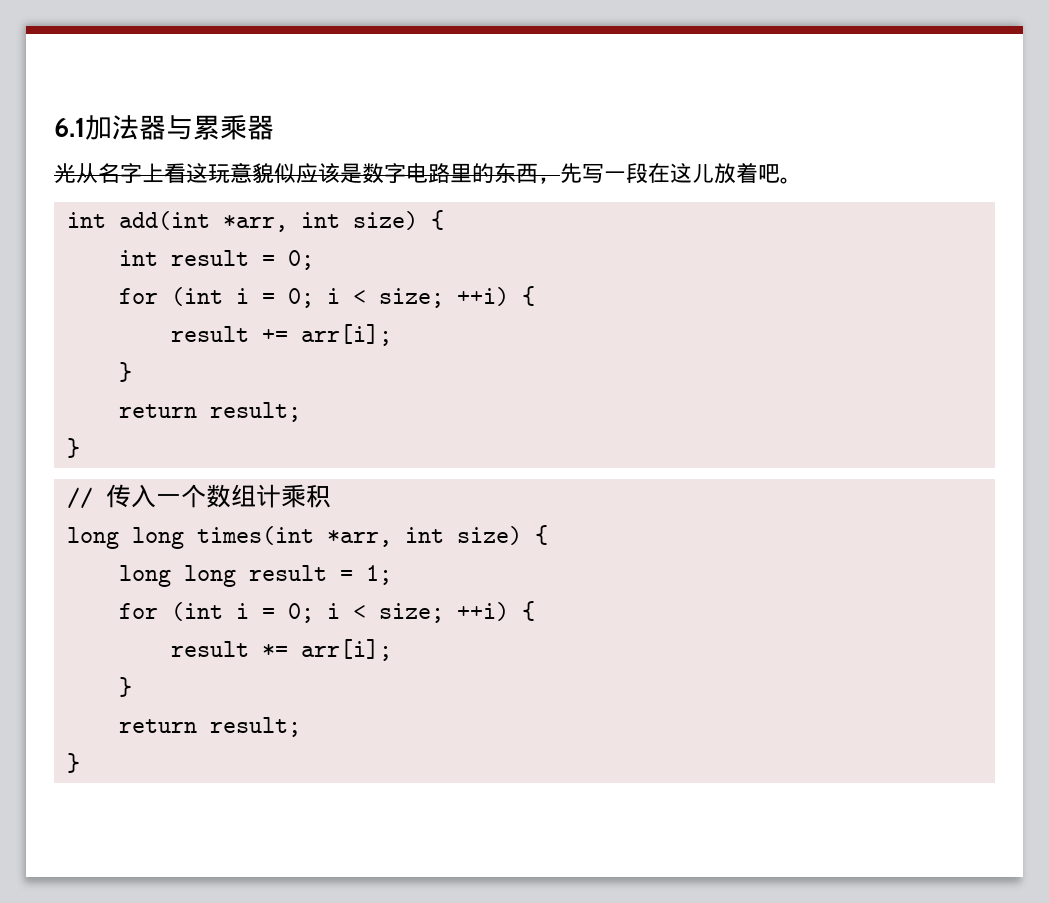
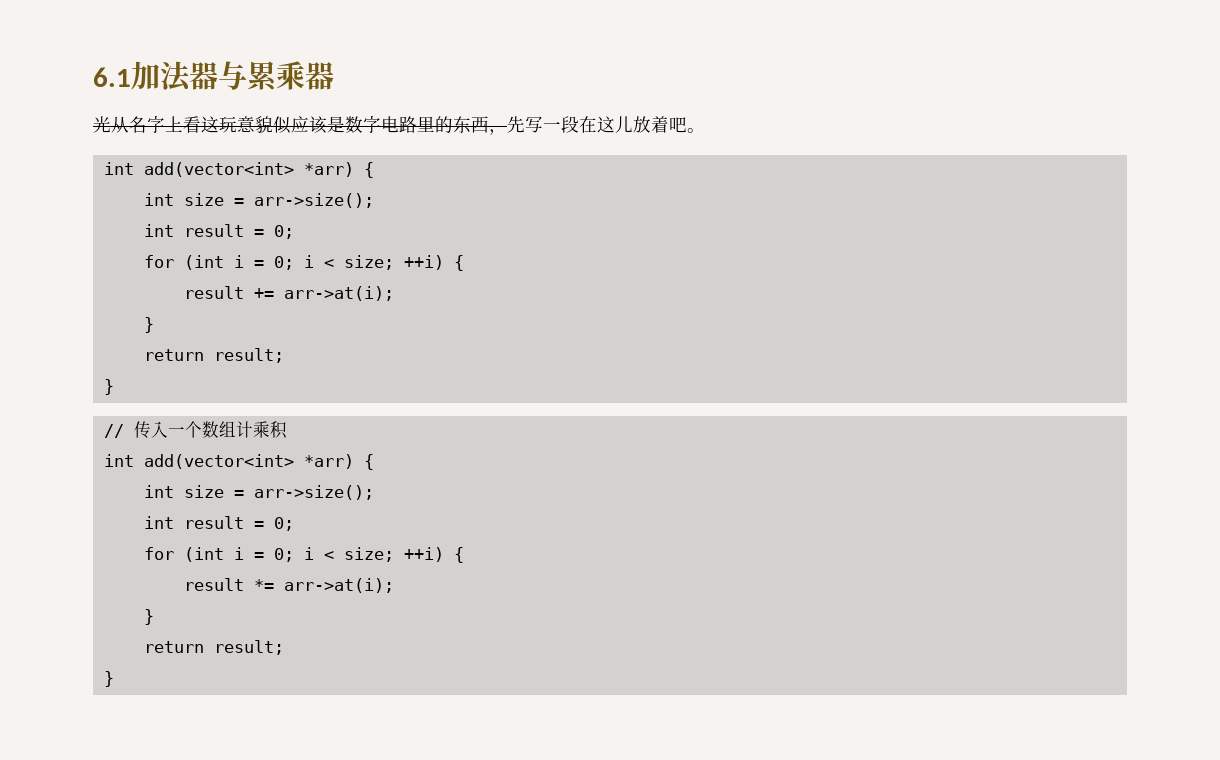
  光从名字上看这玩意貌似应该是数字电路里的东西，先写一段在这儿放着吧。
- int add(int *arr, int size) {
+ int add(vector<int> *arr) {
+ int size = arr->size();
- result += arr[i];
+ result += arr->at(i);
  // 传入一个数组计乘积
- long long times(int *arr, int size) {
- long long result = 1;
+ int add(vector<int> *arr) {
+ int size = arr->size();
+ int result = 0;
- result *= arr[i];
+ result *= arr->at(i);

